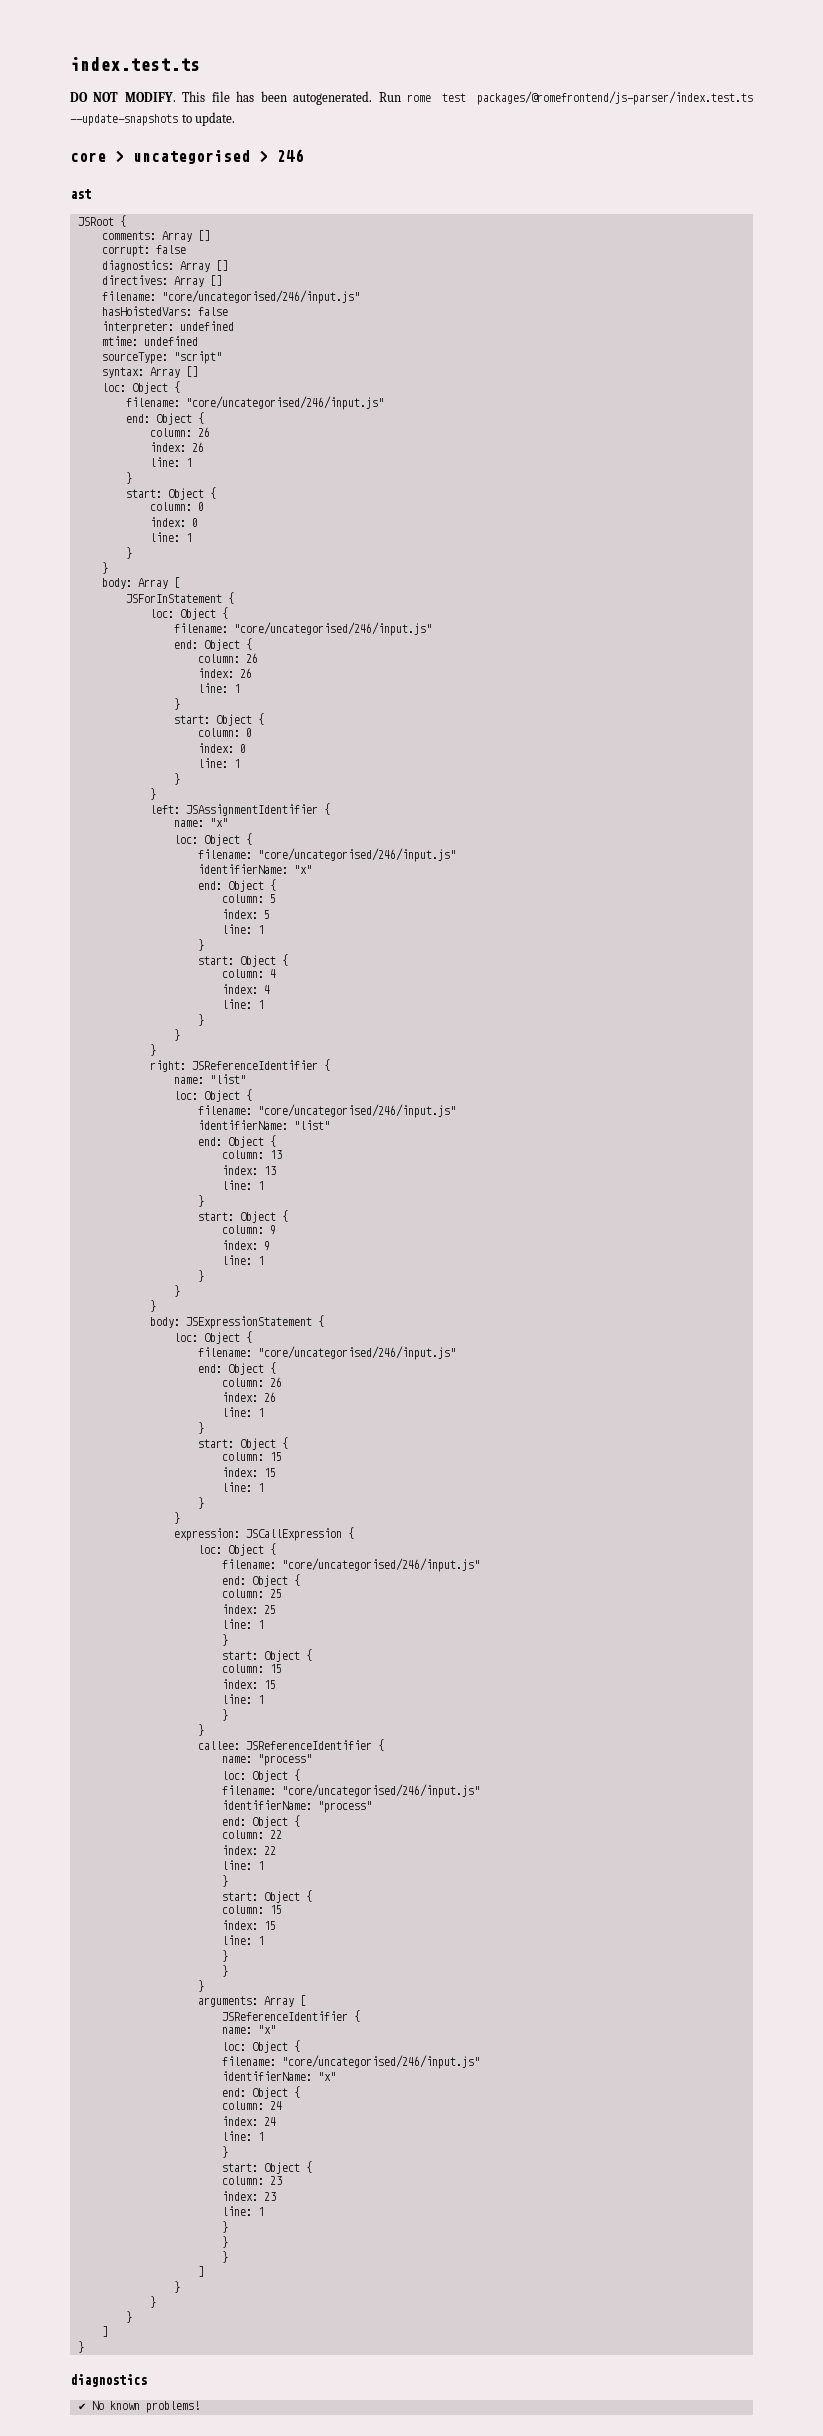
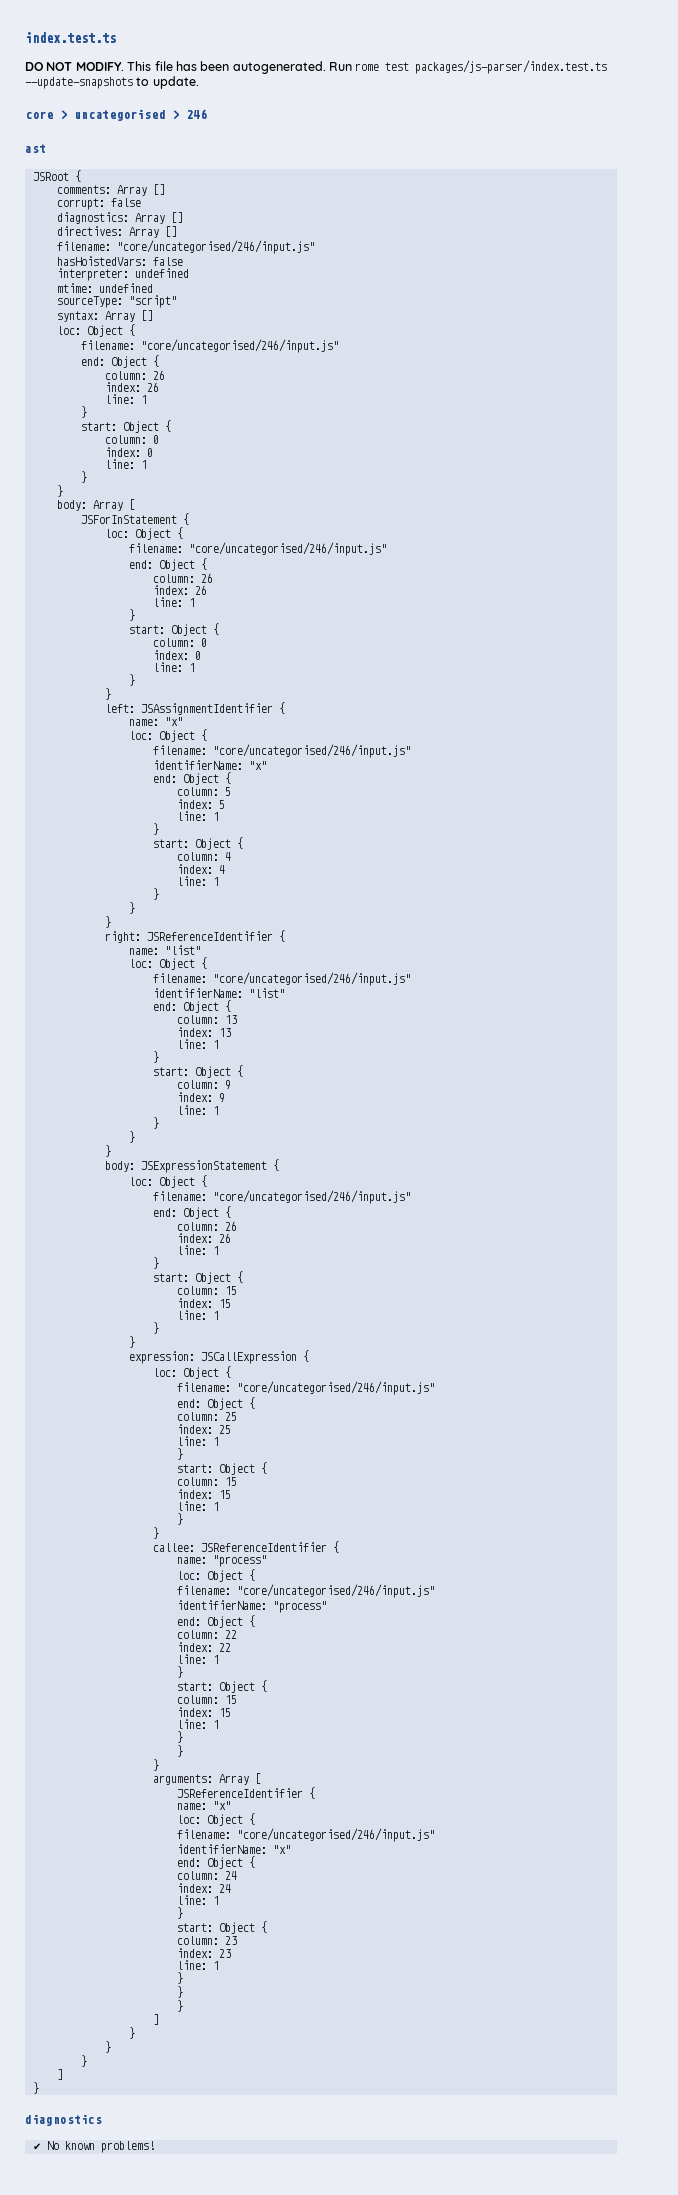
- Run rome test packages/@romefrontend/js-parser/index.test.ts --update-snapshots to update.
+ Run rome test packages/js-parser/index.test.ts --update-snapshots to update.

